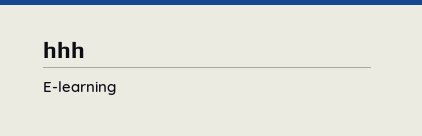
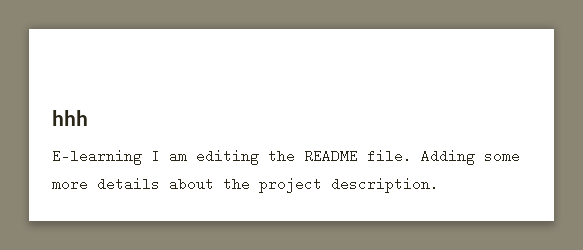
- E-learning
+ E-learning I am editing the README file. Adding some more details about the project description.

